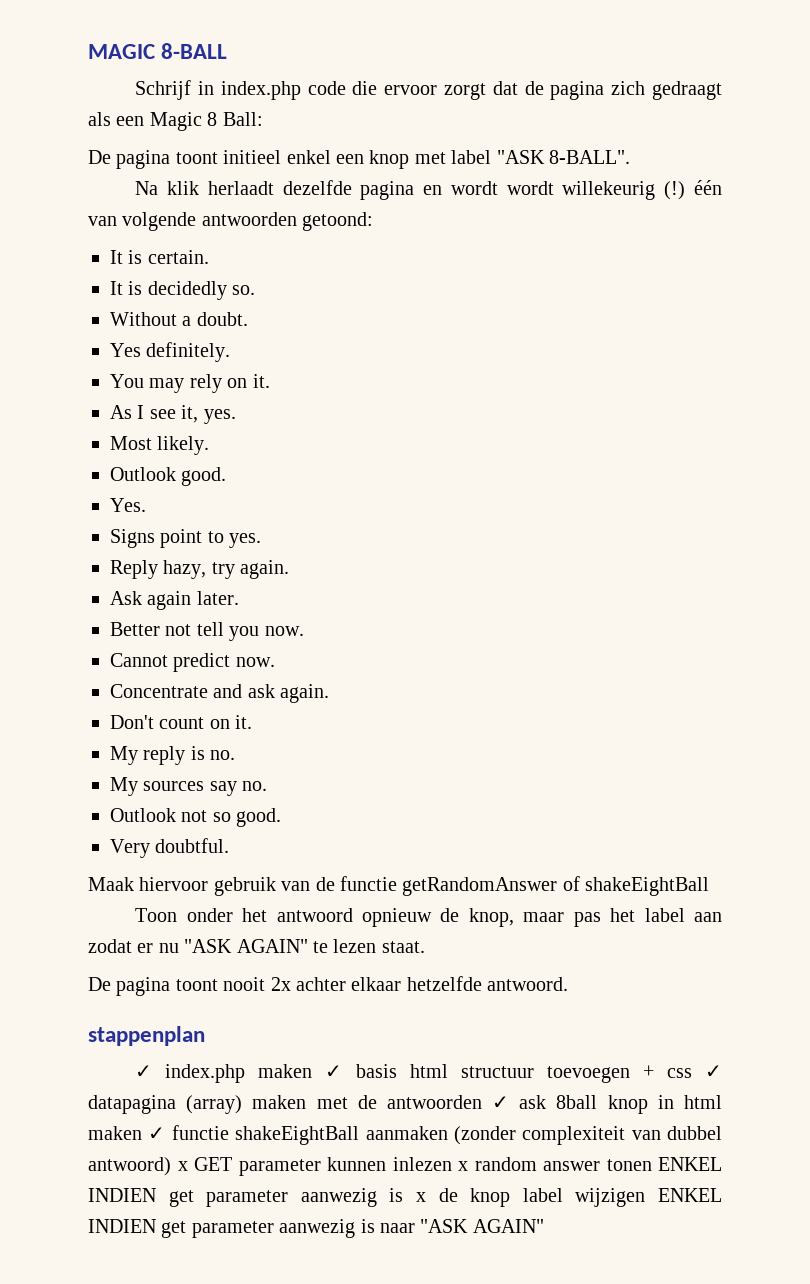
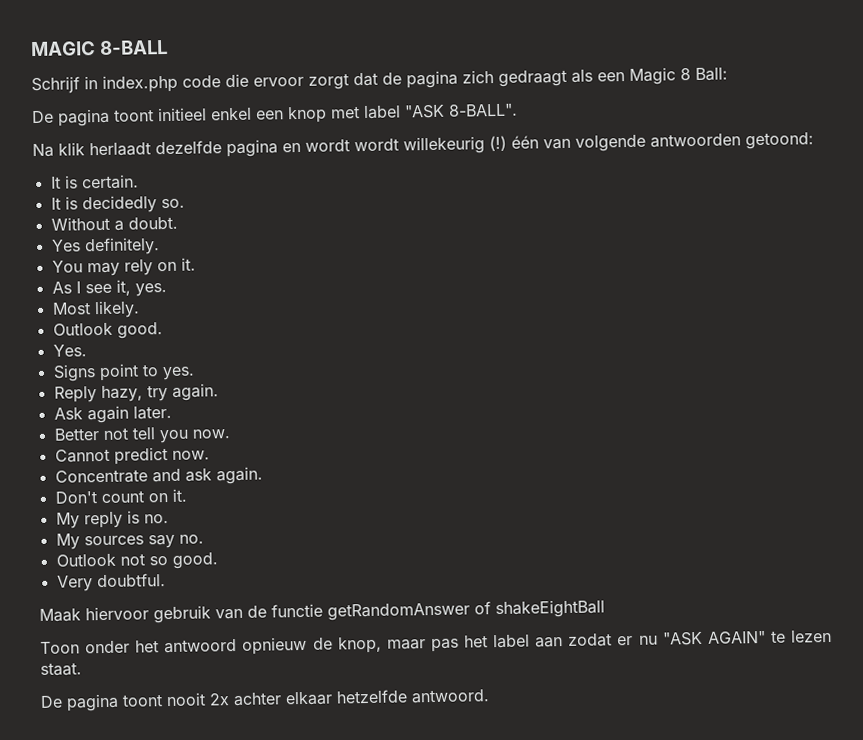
- stappenplan
- ✓ index.php maken ✓ basis html structuur toevoegen + css ✓ datapagina (array) maken met de antwoorden ✓ ask 8ball knop in html maken ✓ functie shakeEightBall aanmaken (zonder complexiteit van dubbel antwoord) x GET parameter kunnen inlezen x random answer tonen ENKEL INDIEN get parameter aanwezig is x de knop label wijzigen ENKEL INDIEN get parameter aanwezig is naar "ASK AGAIN"

